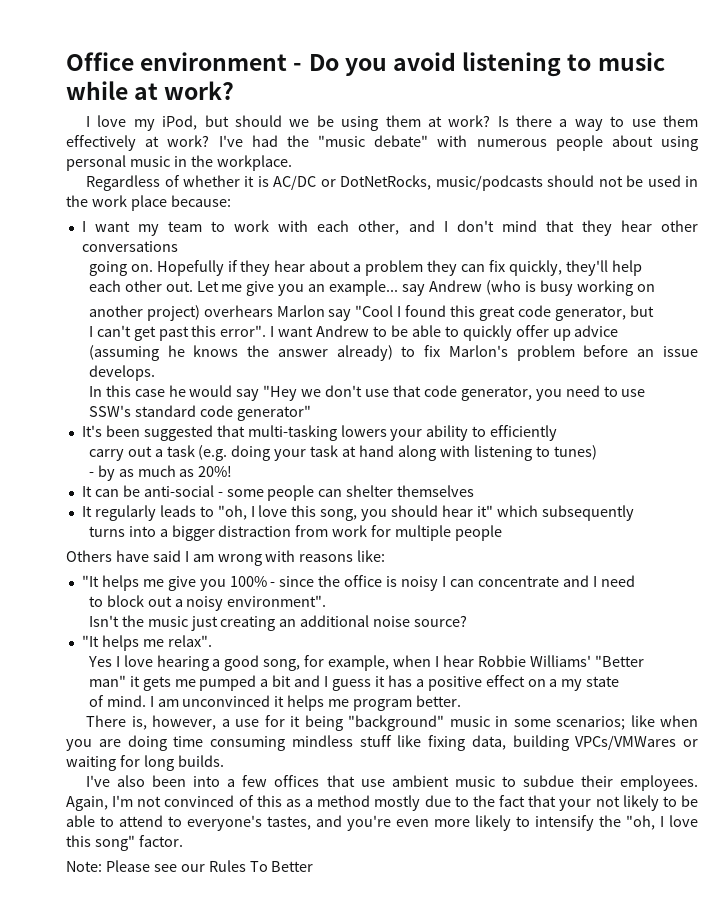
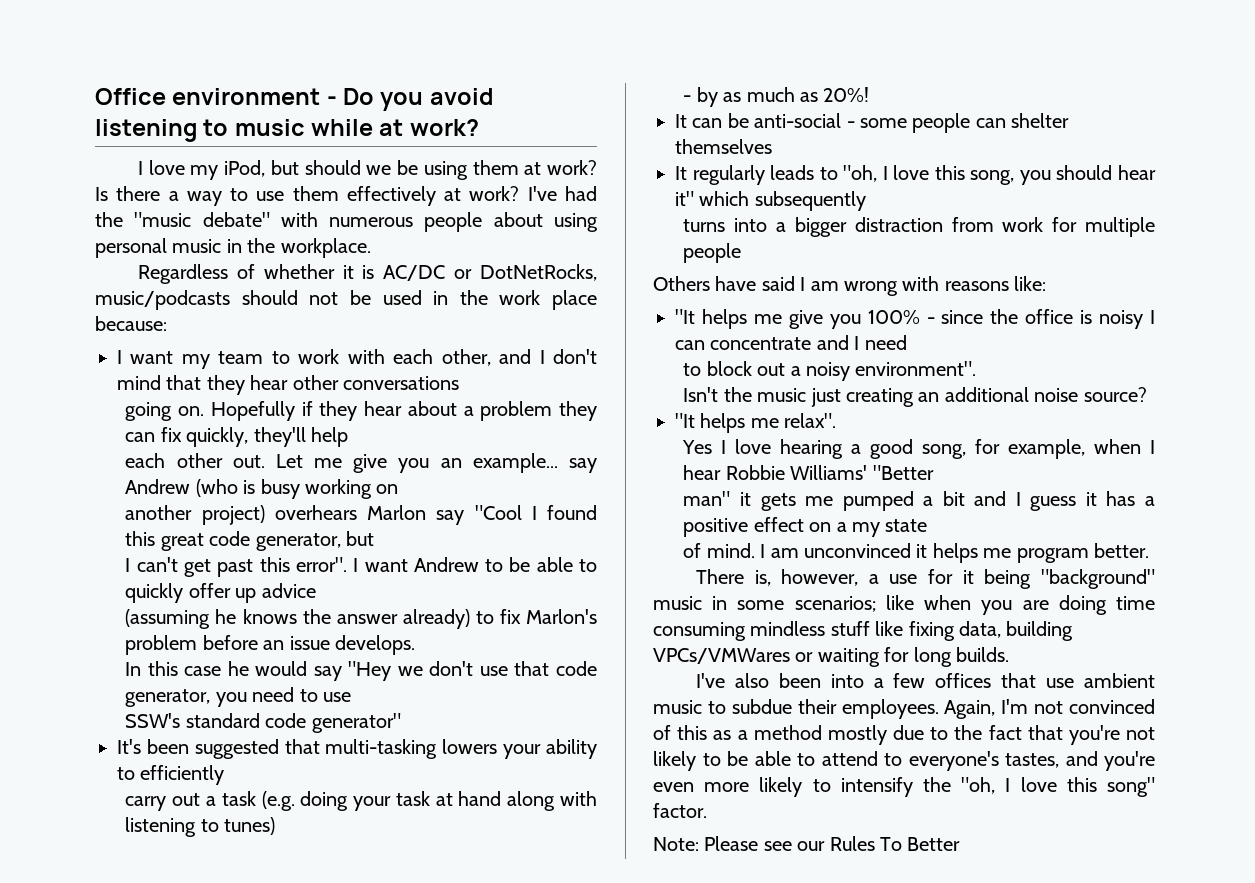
- Again, I'm not convinced of this as a method mostly due to the fact that your not likely to be able to attend to everyone's tastes, and you're even more likely to intensify the "oh, I love this song" factor.
+ Again, I'm not convinced of this as a method mostly due to the fact that you're not likely to be able to attend to everyone's tastes, and you're even more likely to intensify the "oh, I love this song" factor.

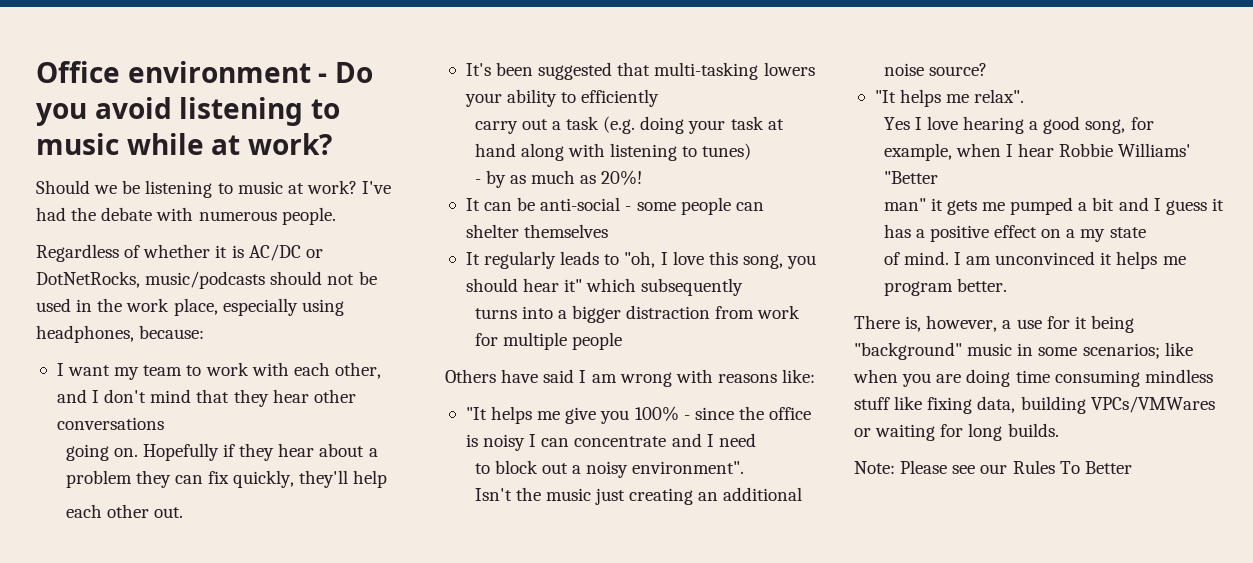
- I love my iPod, but should we be using them at work? Is there a way to use them effectively at work?
+ Should we be listening to music at work?
- I've had the "music debate" with numerous people about using personal music in the workplace.
+ I've had the debate with numerous people.
- Regardless of whether it is AC/DC or DotNetRocks, music/podcasts should not be used in the work place because:
+ Regardless of whether it is AC/DC or DotNetRocks, music/podcasts should not be used in the work place, especially using headphones, because:
- Let me give you an example... say Andrew (who is busy working on
- another project) overhears Marlon say "Cool I found this great code generator, but
- I can't get past this error". I want Andrew to be able to quickly offer up advice
- (assuming he knows the answer already) to fix Marlon's problem before an issue develops.
- In this case he would say "Hey we don't use that code generator, you need to use
- SSW's standard code generator"
- I've also been into a few offices that use ambient music to subdue their employees. Again, I'm not convinced of this as a method mostly due to the fact that you're not likely to be able to attend to everyone's tastes, and you're even more likely to intensify the "oh, I love this song" factor.

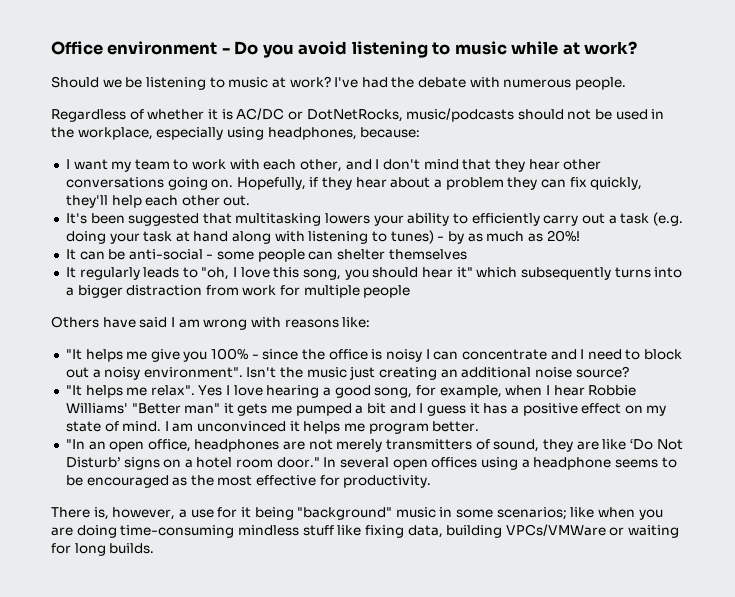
- Regardless of whether it is AC/DC or DotNetRocks, music/podcasts should not be used in the work place, especially using headphones, because:
+ Regardless of whether it is AC/DC or DotNetRocks, music/podcasts should not be used in the workplace, especially using headphones, because:
- I want my team to work with each other, and I don't mind that they hear other conversations
- going on.
+ I want my team to work with each other, and I don't mind that they hear other conversations going on.
- Hopefully if they hear about a problem they can fix quickly, they'll help
- each other out.
+ Hopefully, if they hear about a problem they can fix quickly, they'll help each other out.
- It's been suggested that multi-tasking lowers your ability to efficiently
- carry out a task (e.g. doing your task at hand along with listening to tunes)
- - by as much as 20%!
+ It's been suggested that multitasking lowers your ability to efficiently carry out a task (e.g. doing your task at hand along with listening to tunes) - by as much as 20%!
- It regularly leads to "oh, I love this song, you should hear it" which subsequently
- turns into a bigger distraction from work for multiple people
+ It regularly leads to "oh, I love this song, you should hear it" which subsequently turns into a bigger distraction from work for multiple people
- "It helps me give you 100% - since the office is noisy I can concentrate and I need
- to block out a noisy environment".
- Isn't the music just creating an additional noise source?
+ "It helps me give you 100% - since the office is noisy I can concentrate and I need to block out a noisy environment". Isn't the music just creating an additional noise source?
- "It helps me relax".
- Yes I love hearing a good song, for example, when I hear Robbie Williams' "Better
- man" it gets me pumped a bit and I guess it has a positive effect on a my state
- of mind.
+ "It helps me relax". Yes I love hearing a good song, for example, when I hear Robbie Williams' "Better man" it gets me pumped a bit and I guess it has a positive effect on my state of mind.
+ "In an open office, headphones are not merely transmitters of sound, they are like ‘Do Not Disturb’ signs on a hotel room door." In several open offices using a headphone seems to be encouraged as the most effective for productivity.
- There is, however, a use for it being "background" music in some scenarios; like when you are doing time consuming mindless stuff like fixing data, building VPCs/VMWares or waiting for long builds.
+ There is, however, a use for it being "background" music in some scenarios; like when you are doing time-consuming mindless stuff like fixing data, building VPCs/VMWare or waiting for long builds.
- Note: Please see our Rules To Better

